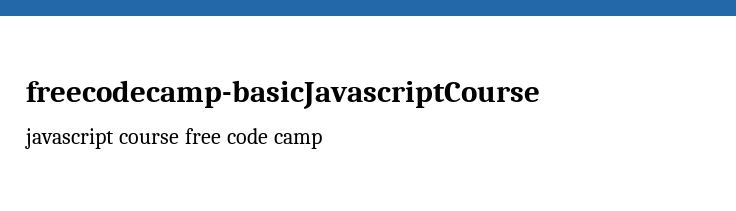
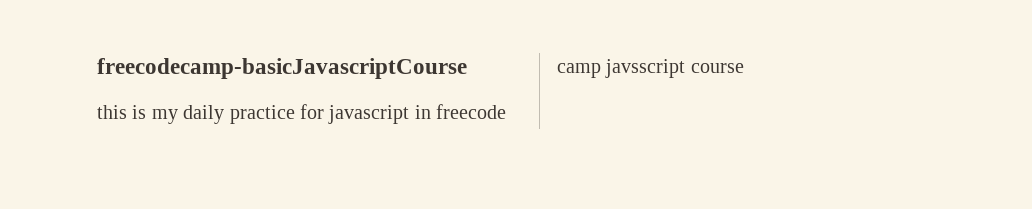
- javascript course free code camp
+ this is my daily practice for javascript in freecode camp javsscript course

